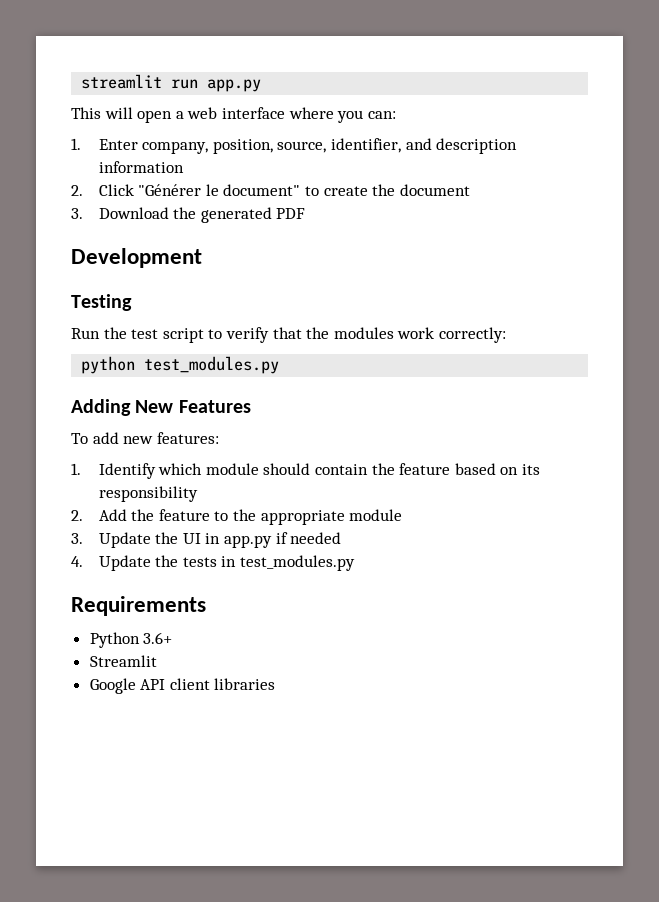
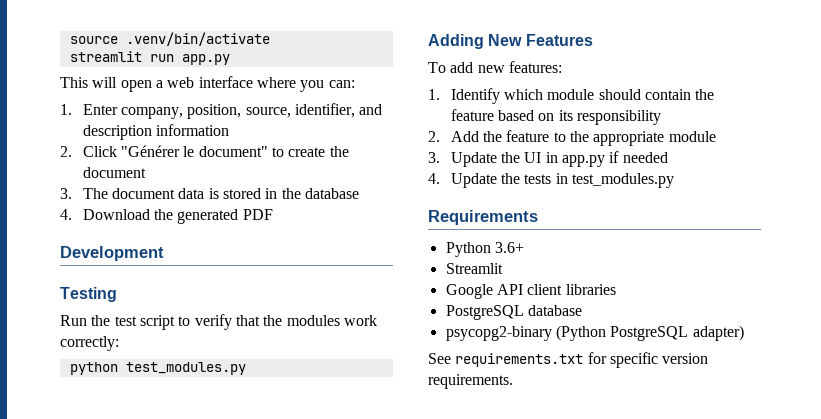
+ source .venv/bin/activate
- 3. Download the generated PDF
+ 3. The document data is stored in the database
+ 4. Download the generated PDF
+ PostgreSQL database
+ psycopg2-binary (Python PostgreSQL adapter)
+ See requirements.txt for specific version requirements.

